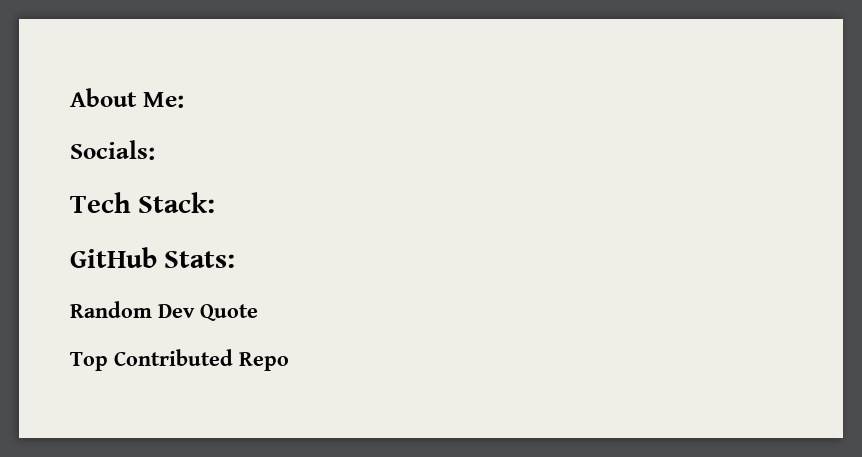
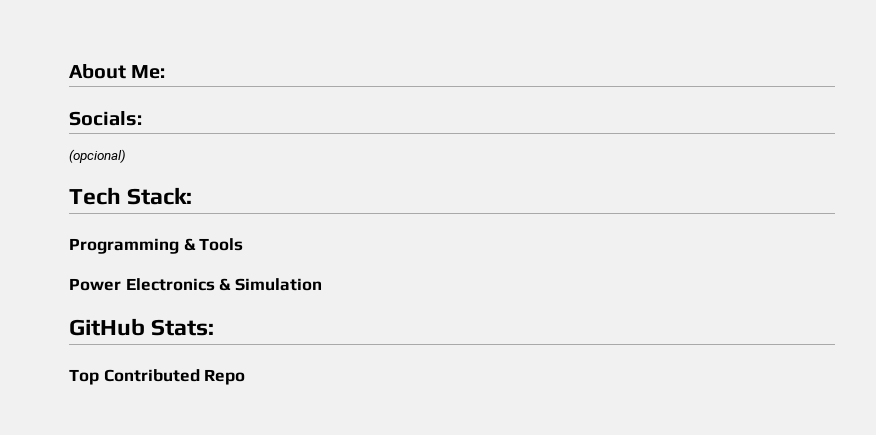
+ (opcional)
+ Programming & Tools
+ Power Electronics & Simulation
- Random Dev Quote

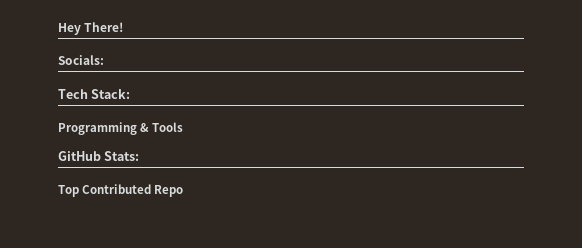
- About Me:
+ Hey There!
- (opcional)
- Power Electronics & Simulation

